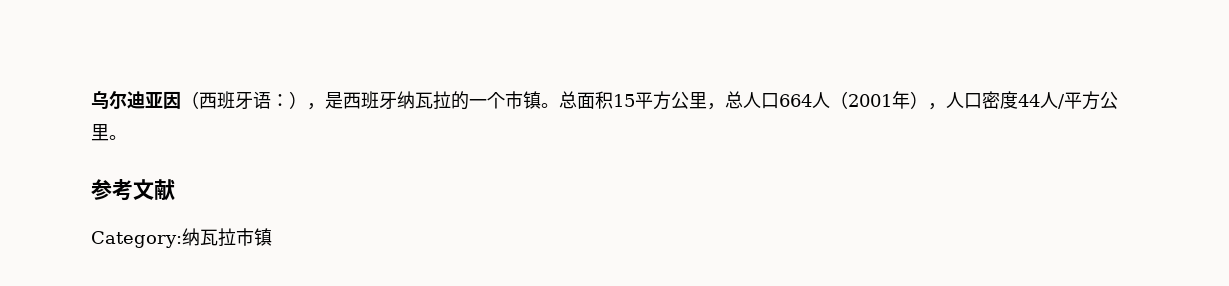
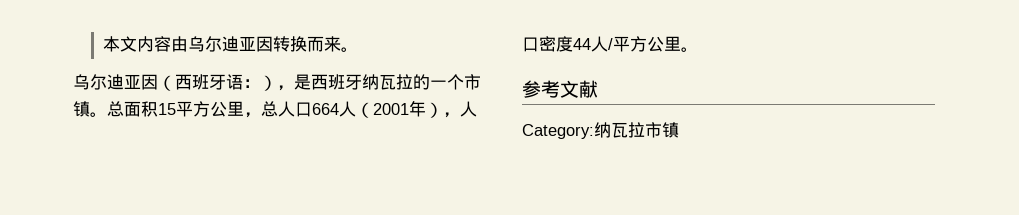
+ 本文内容由乌尔迪亚因转换而来。

